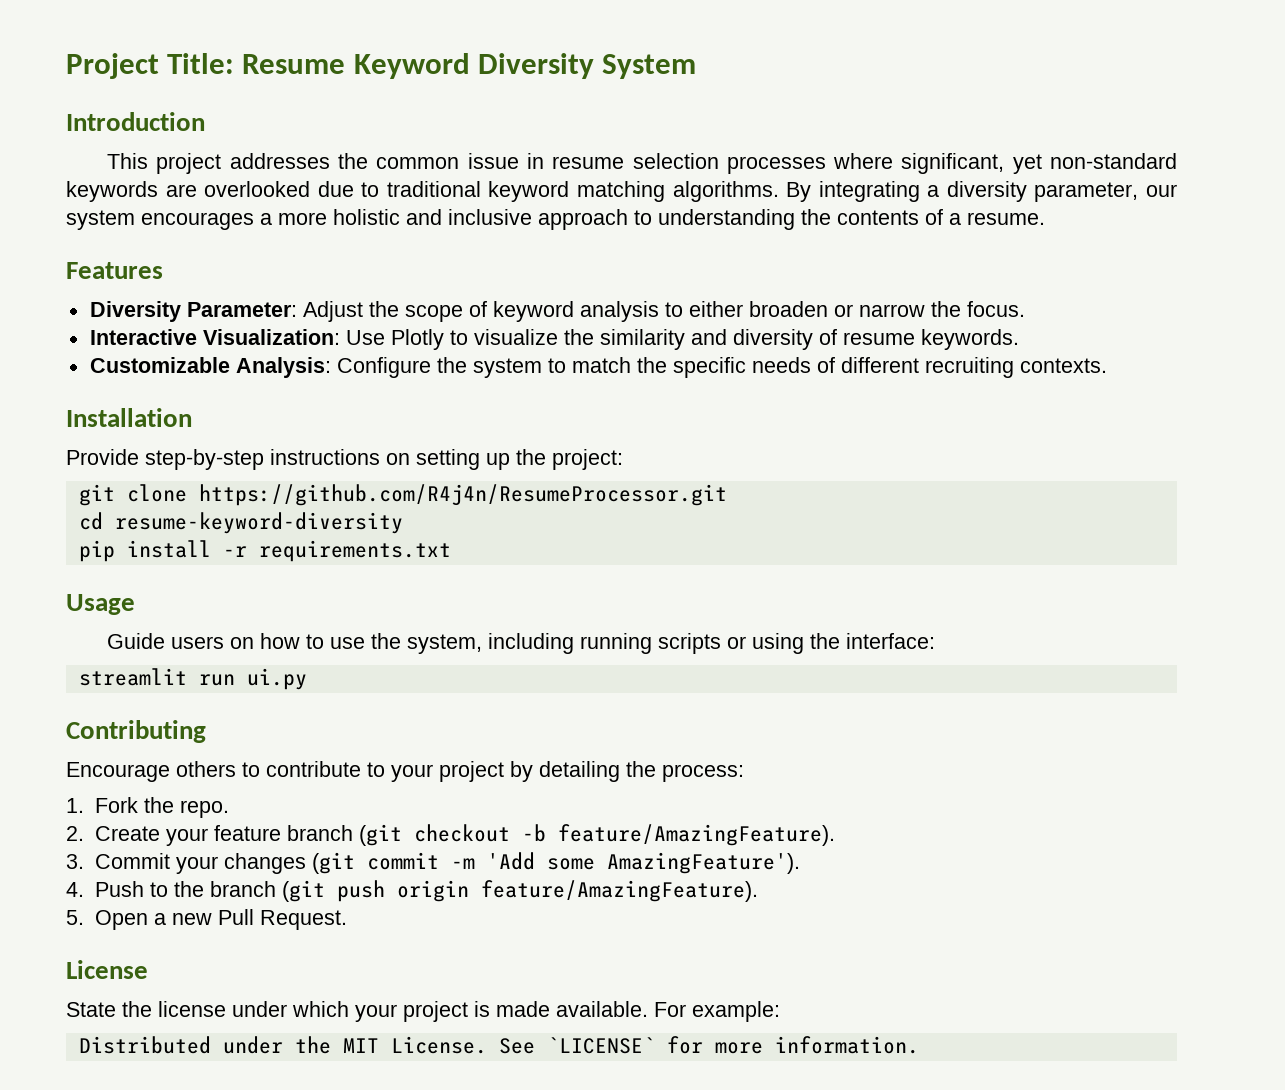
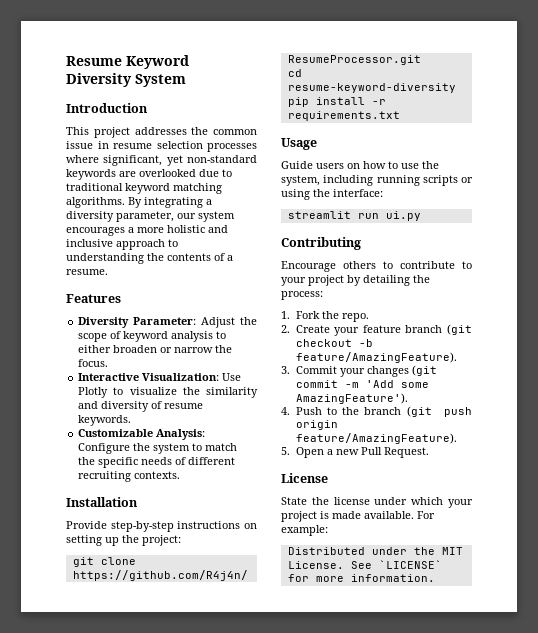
- Project Title: Resume Keyword Diversity System
+ Resume Keyword Diversity System

